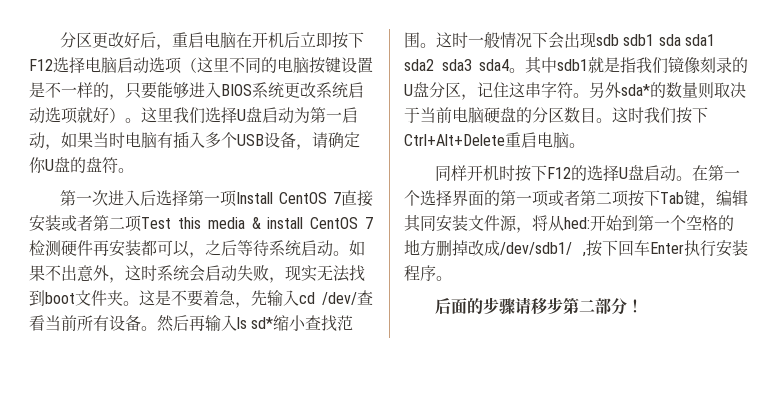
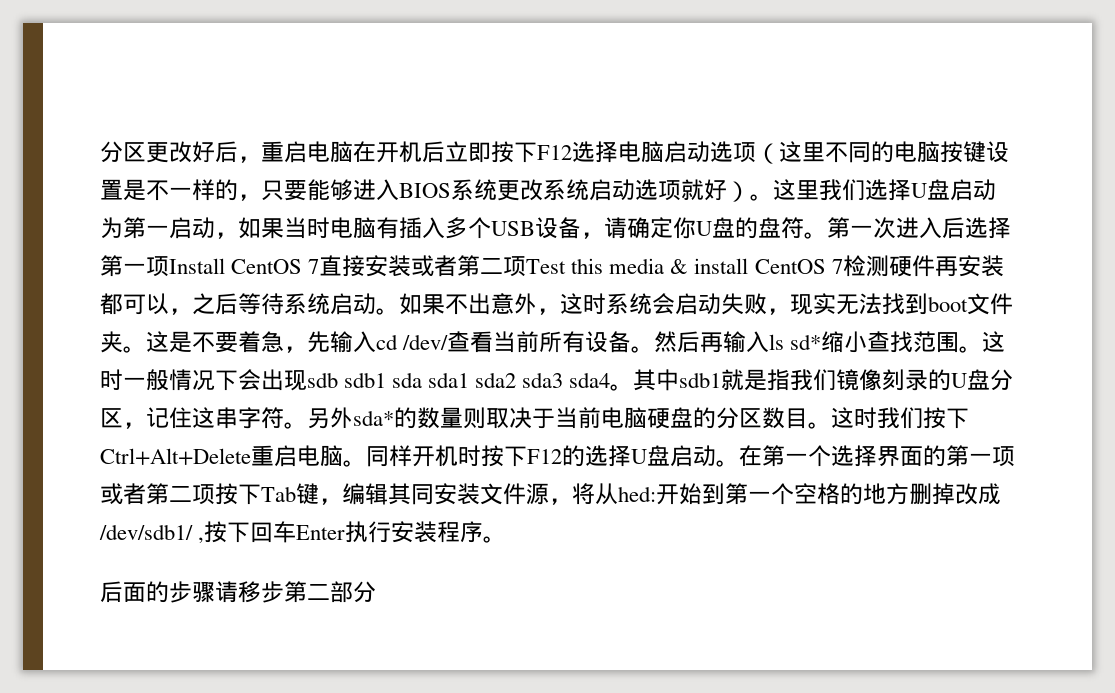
- 这里我们选择U盘启动为第一启动，如果当时电脑有插入多个USB设备，请确定你U盘的盘符。
- 第一次进入后选择第一项Install CentOS 7直接安装或者第二项Test this media & install CentOS 7检测硬件再安装都可以，之后等待系统启动。
+ 这里我们选择U盘启动为第一启动，如果当时电脑有插入多个USB设备，请确定你U盘的盘符。第一次进入后选择第一项Install CentOS 7直接安装或者第二项Test this media & install CentOS 7检测硬件再安装都可以，之后等待系统启动。
- 这时我们按下Ctrl+Alt+Delete重启电脑。
- 同样开机时按下F12的选择U盘启动。
+ 这时我们按下Ctrl+Alt+Delete重启电脑。同样开机时按下F12的选择U盘启动。
- 后面的步骤请移步第二部分！
+ 后面的步骤请移步第二部分

